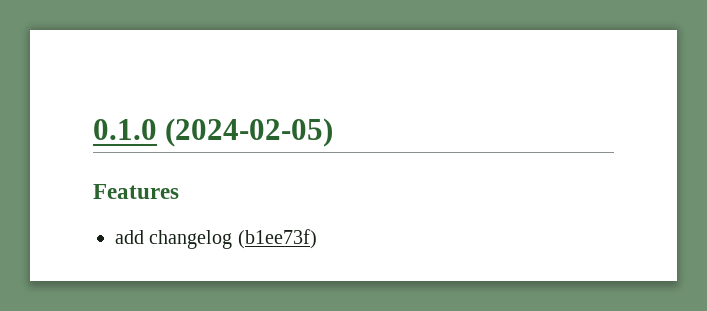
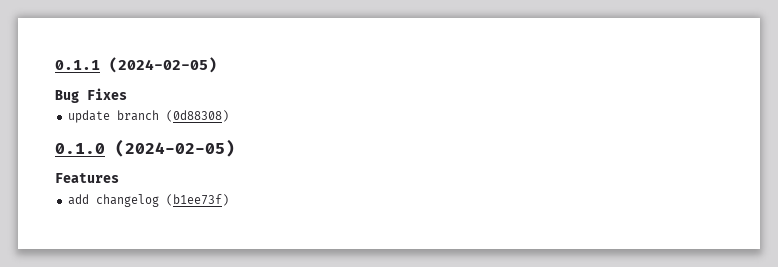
+ 0.1.1 (2024-02-05)
+ Bug Fixes
+ update branch (0d88308)

